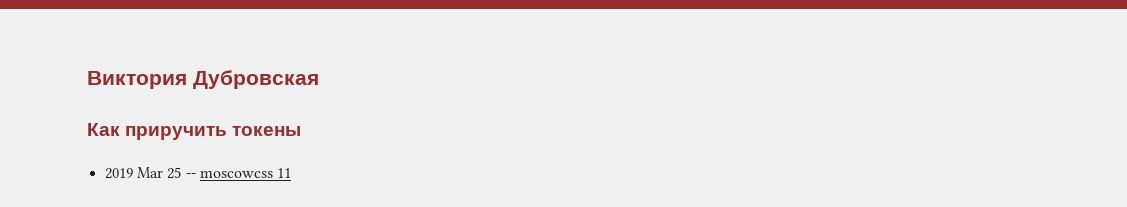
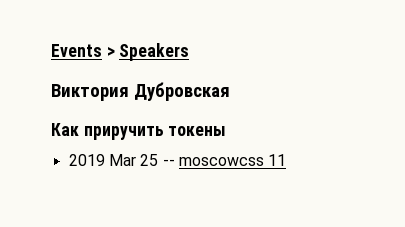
+ Events > Speakers

